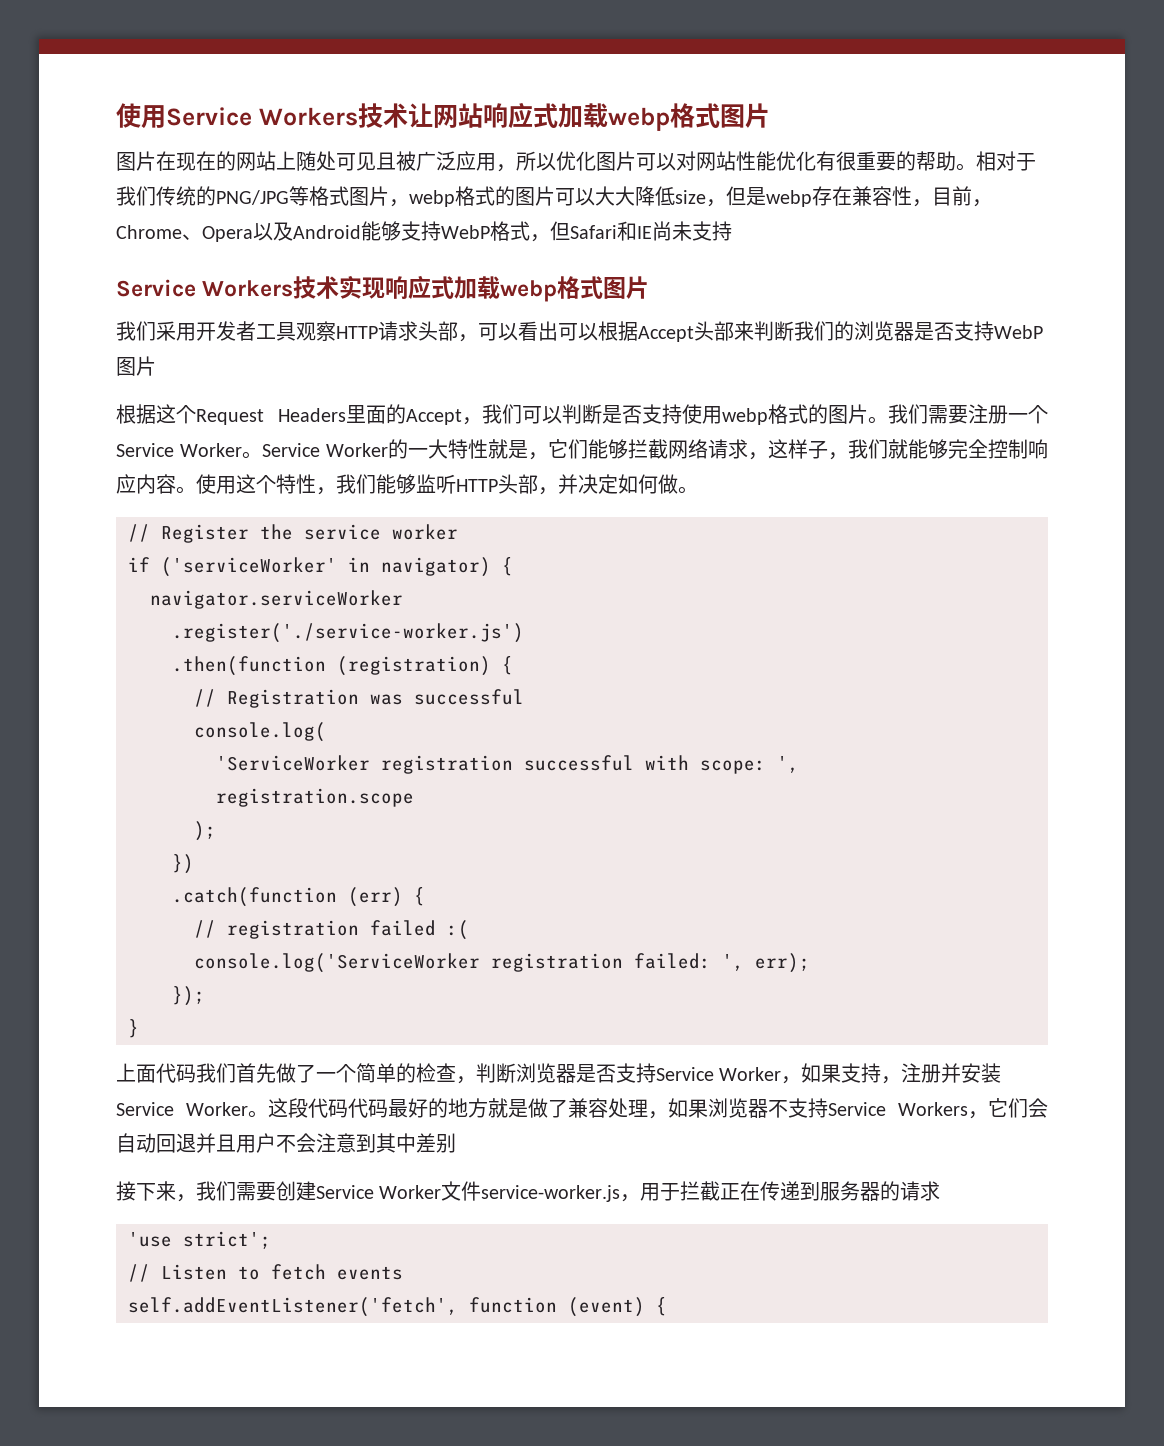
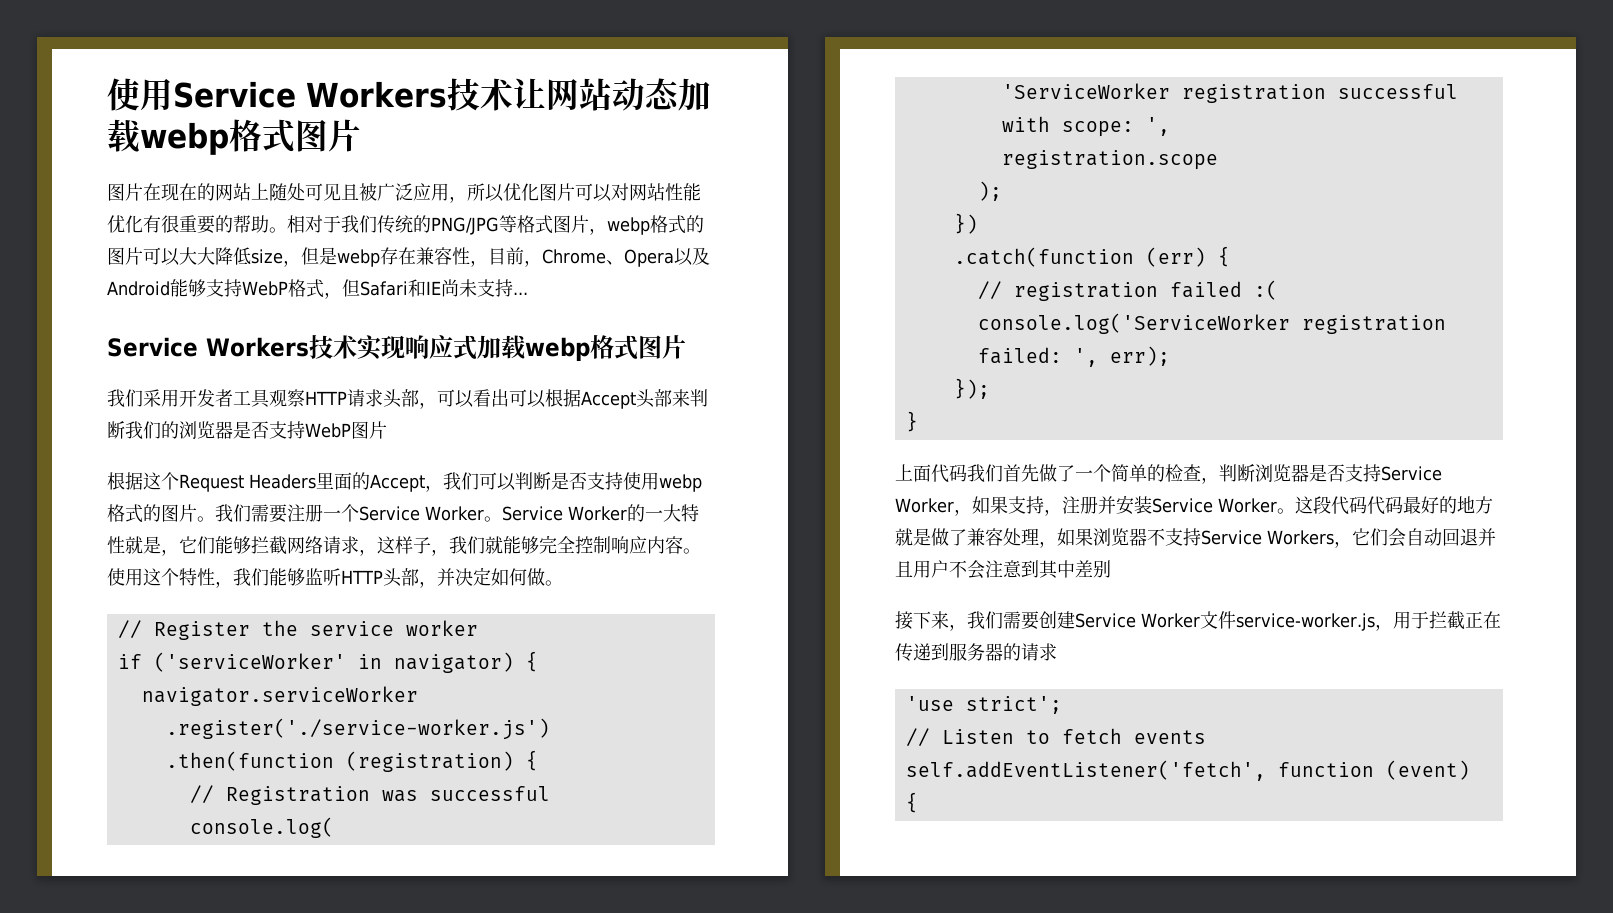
- 使用Service Workers技术让网站响应式加载webp格式图片
+ 使用Service Workers技术让网站动态加载webp格式图片
- 相对于我们传统的PNG/JPG等格式图片，webp格式的图片可以大大降低size，但是webp存在兼容性，目前，Chrome、Opera以及Android能够支持WebP格式，但Safari和IE尚未支持
+ 相对于我们传统的PNG/JPG等格式图片，webp格式的图片可以大大降低size，但是webp存在兼容性，目前，Chrome、Opera以及Android能够支持WebP格式，但Safari和IE尚未支持...

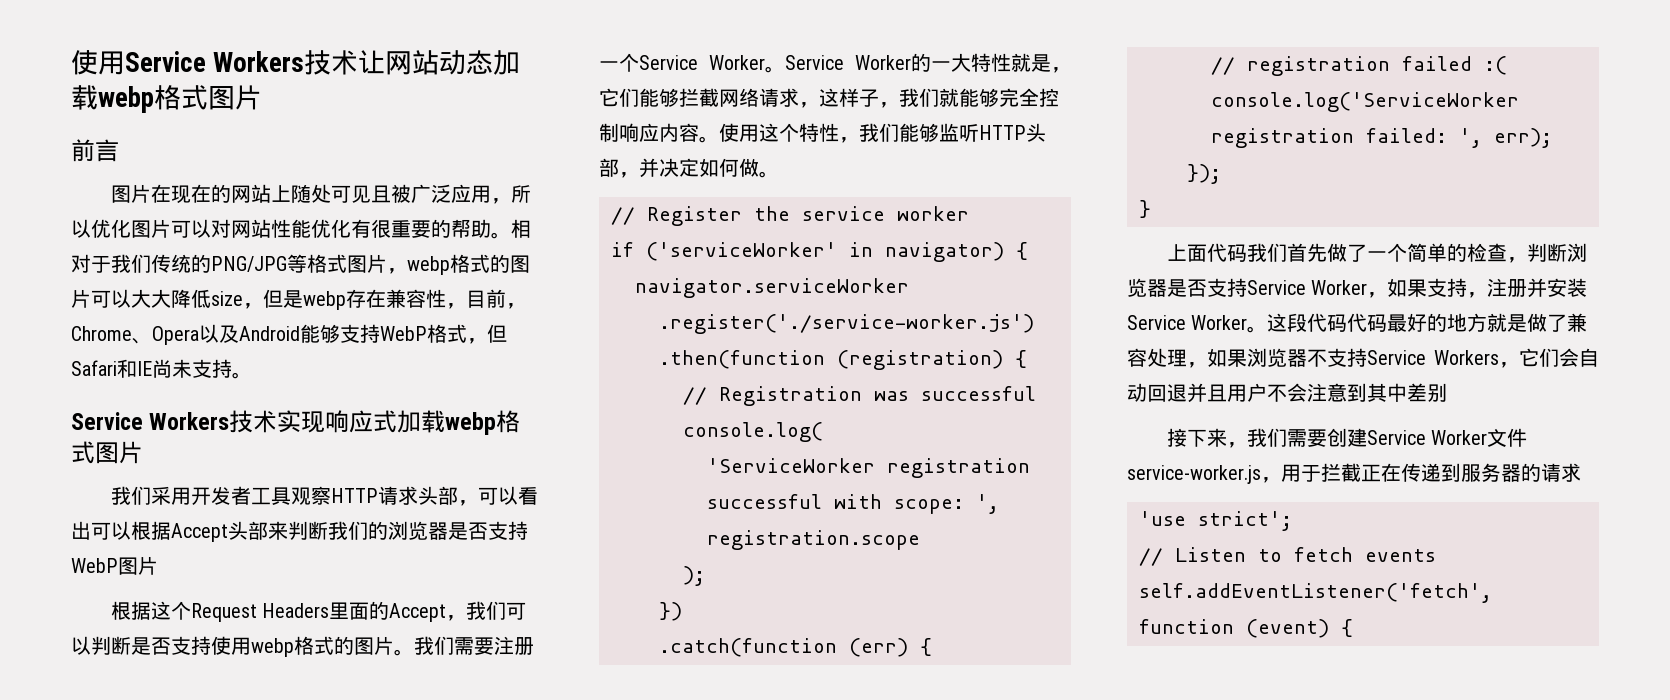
+ 前言
- 相对于我们传统的PNG/JPG等格式图片，webp格式的图片可以大大降低size，但是webp存在兼容性，目前，Chrome、Opera以及Android能够支持WebP格式，但Safari和IE尚未支持...
+ 相对于我们传统的PNG/JPG等格式图片，webp格式的图片可以大大降低size，但是webp存在兼容性，目前，Chrome、Opera以及Android能够支持WebP格式，但Safari和IE尚未支持。

